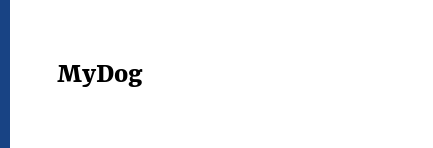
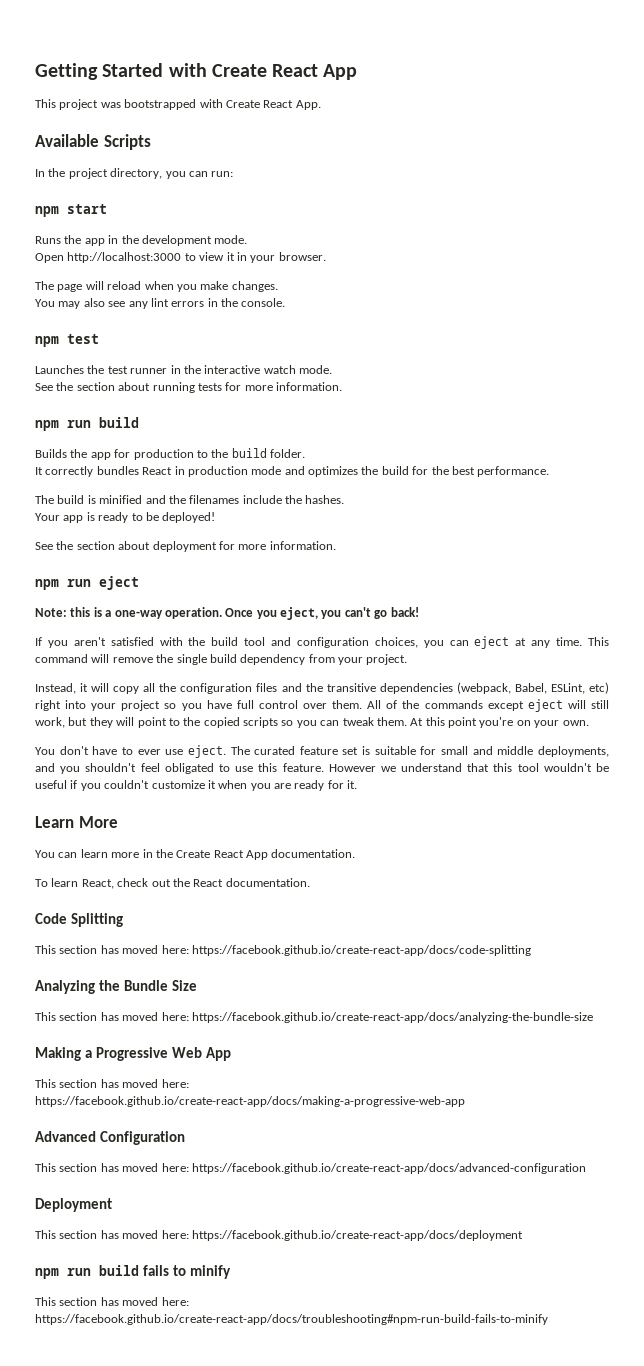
- MyDog
+ Getting Started with Create React App
+ This project was bootstrapped with Create React App.
+ Available Scripts
+ In the project directory, you can run:
+ npm start
+ Runs the app in the development mode.
+ Open http://localhost:3000 to view it in your browser.
+ The page will reload when you make changes.
+ You may also see any lint errors in the console.
+ npm test
+ Launches the test runner in the interactive watch mode.
+ See the section about running tests for more information.
+ npm run build
+ Builds the app for production to the build folder.
+ It correctly bundles React in production mode and optimizes the build for the best performance.
+ The build is minified and the filenames include the hashes.
+ Your app is ready to be deployed!
+ See the section about deployment for more information.
+ npm run eject
+ Note: this is a one-way operation. Once you eject, you can't go back!
+ If you aren't satisfied with the build tool and configuration choices, you can eject at any time. This command will remove the single build dependency from your project.
+ Instead, it will copy all the configuration files and the transitive dependencies (webpack, Babel, ESLint, etc) right into your project so you have full control over them. All of the commands except eject will still work, but they will point to the copied scripts so you can tweak them. At this point you're on your own.
+ You don't have to ever use eject. The curated feature set is suitable for small and middle deployments, and you shouldn't feel obligated to use this feature. However we understand that this tool wouldn't be useful if you couldn't customize it when you are ready for it.
+ Learn More
+ You can learn more in the Create React App documentation.
+ To learn React, check out the React documentation.
+ Code Splitting
+ This section has moved here: https://facebook.github.io/create-react-app/docs/code-splitting
+ Analyzing the Bundle Size
+ This section has moved here: https://facebook.github.io/create-react-app/docs/analyzing-the-bundle-size
+ Making a Progressive Web App
+ This section has moved here: https://facebook.github.io/create-react-app/docs/making-a-progressive-web-app
+ Advanced Configuration
+ This section has moved here: https://facebook.github.io/create-react-app/docs/advanced-configuration
+ Deployment
+ This section has moved here: https://facebook.github.io/create-react-app/docs/deployment
+ npm run build fails to minify
+ This section has moved here: https://facebook.github.io/create-react-app/docs/troubleshooting#npm-run-build-fails-to-minify

